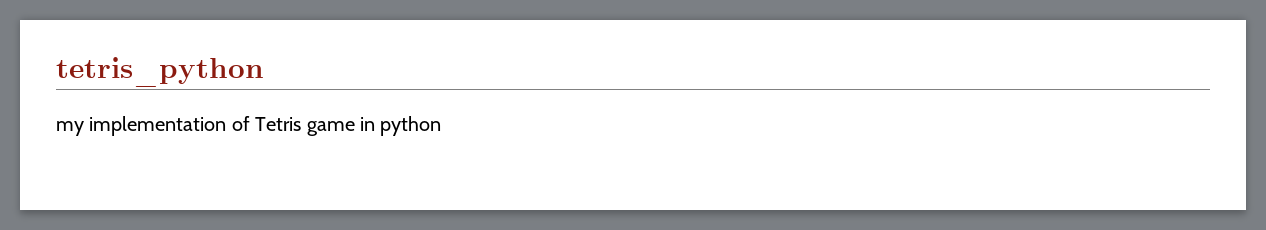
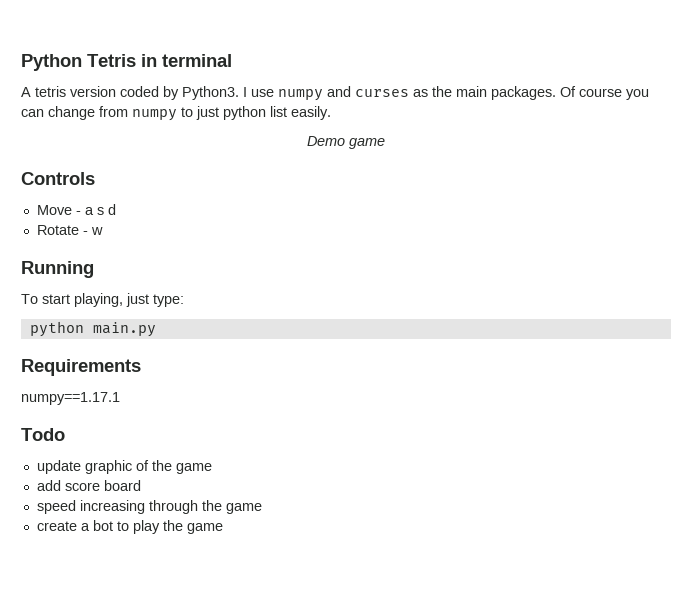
- tetris_python
- my implementation of Tetris game in python
+ Python Tetris in terminal
+ A tetris version coded by Python3. I use numpy and curses as the main packages. Of course you can change from numpy to just python list easily.
+ Demo game
+ Controls
+ Move - a s d
+ Rotate - w
+ Running
+ To start playing, just type:
+ python main.py
+ Requirements
+ numpy==1.17.1
+ Todo
+ update graphic of the game
+ add score board
+ speed increasing through the game
+ create a bot to play the game

